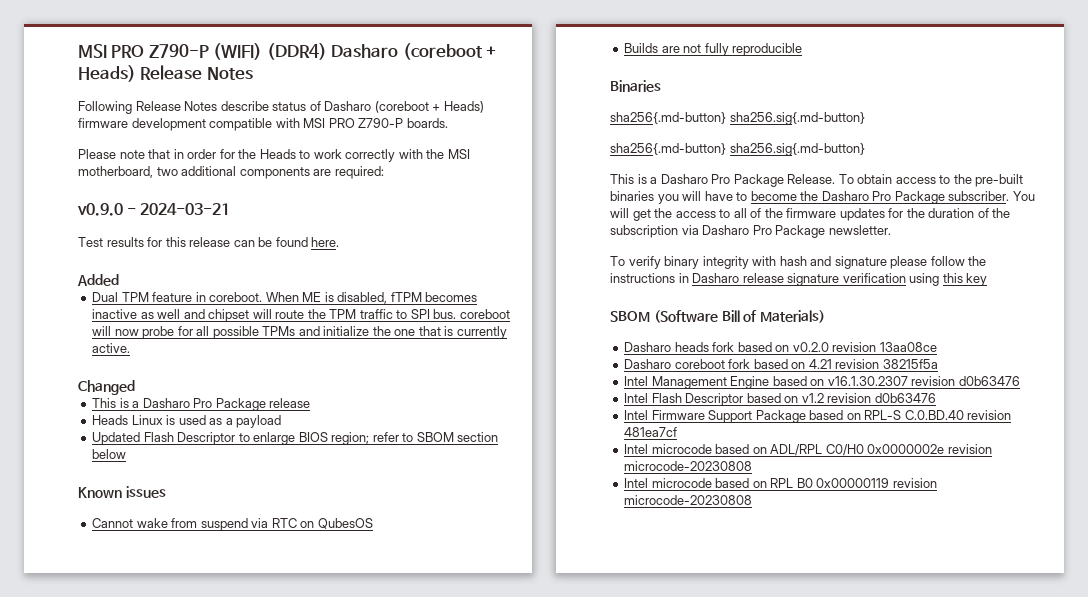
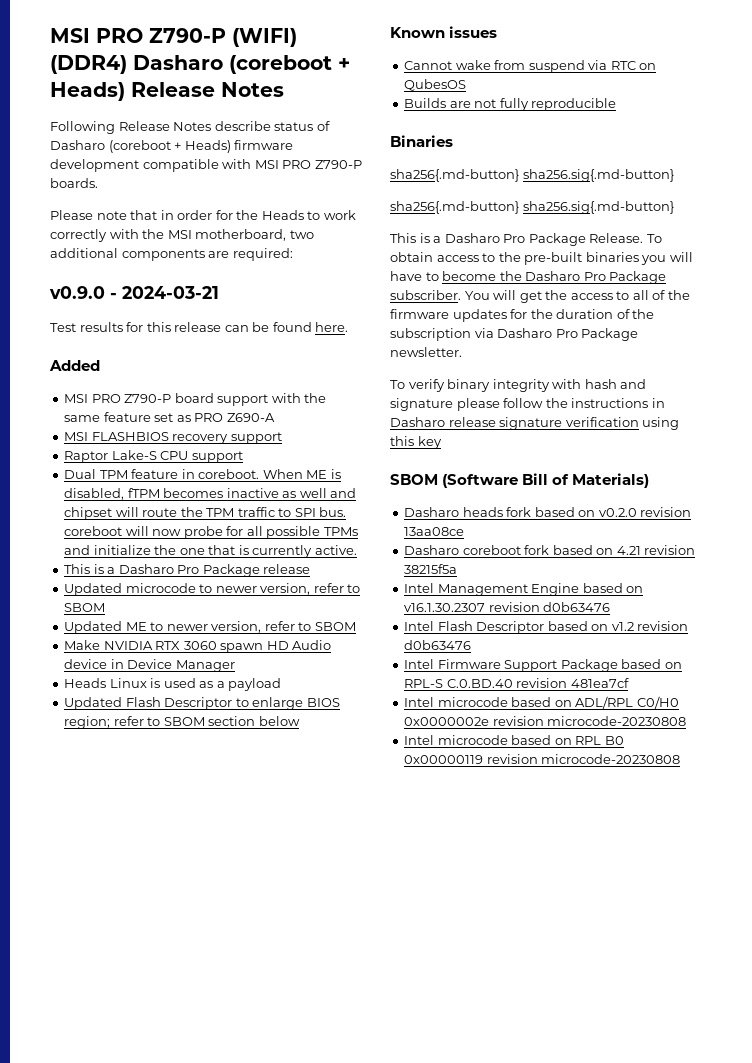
+ MSI PRO Z790-P board support with the same feature set as PRO Z690-A
+ MSI FLASHBIOS recovery support
+ Raptor Lake-S CPU support
- Changed
+ Updated microcode to newer version, refer to SBOM
+ Updated ME to newer version, refer to SBOM
+ Make NVIDIA RTX 3060 spawn HD Audio device in Device Manager

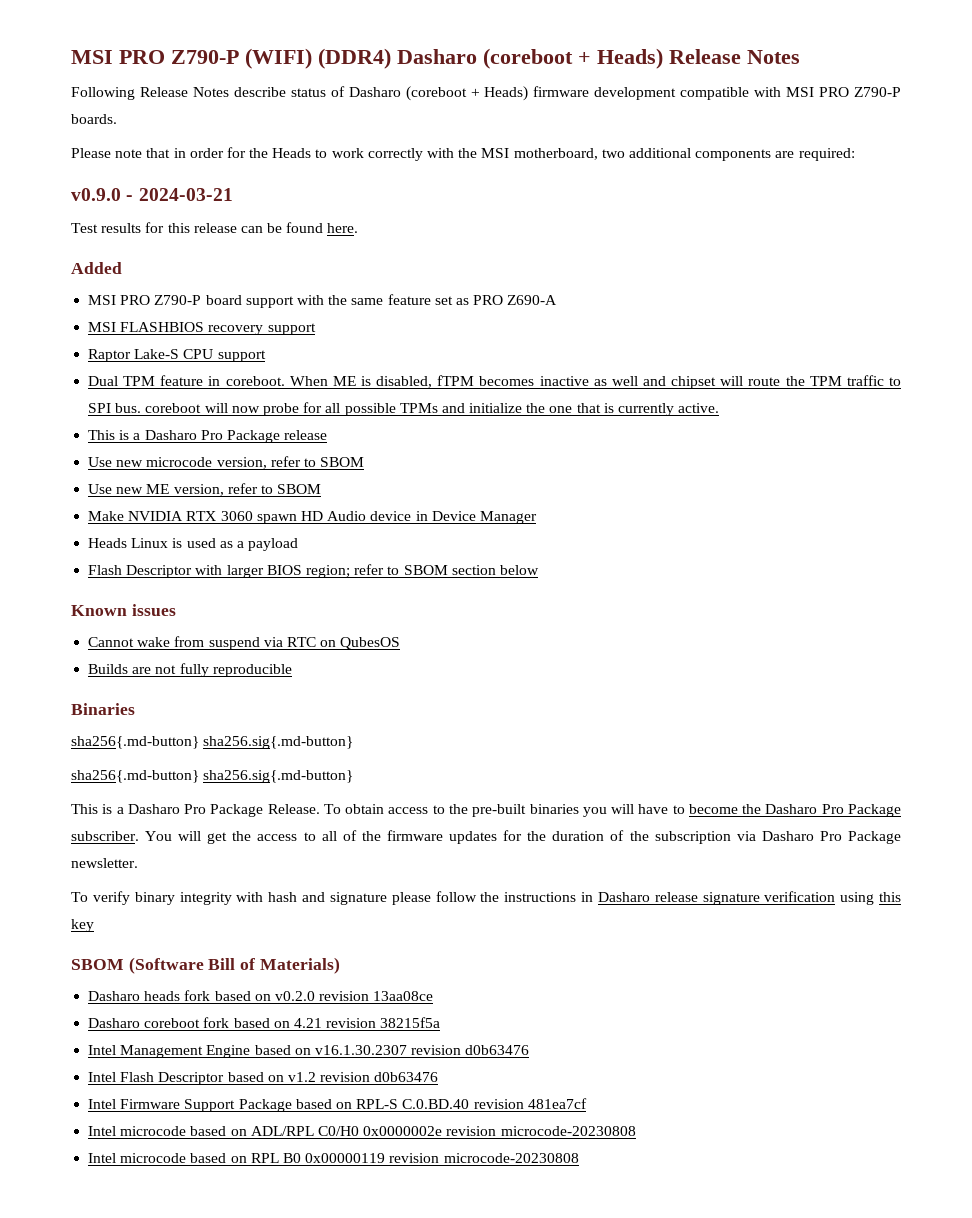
- Updated microcode to newer version, refer to SBOM
- Updated ME to newer version, refer to SBOM
+ Use new microcode version, refer to SBOM
+ Use new ME version, refer to SBOM
- Updated Flash Descriptor to enlarge BIOS region; refer to SBOM section below
+ Flash Descriptor with larger BIOS region; refer to SBOM section below

